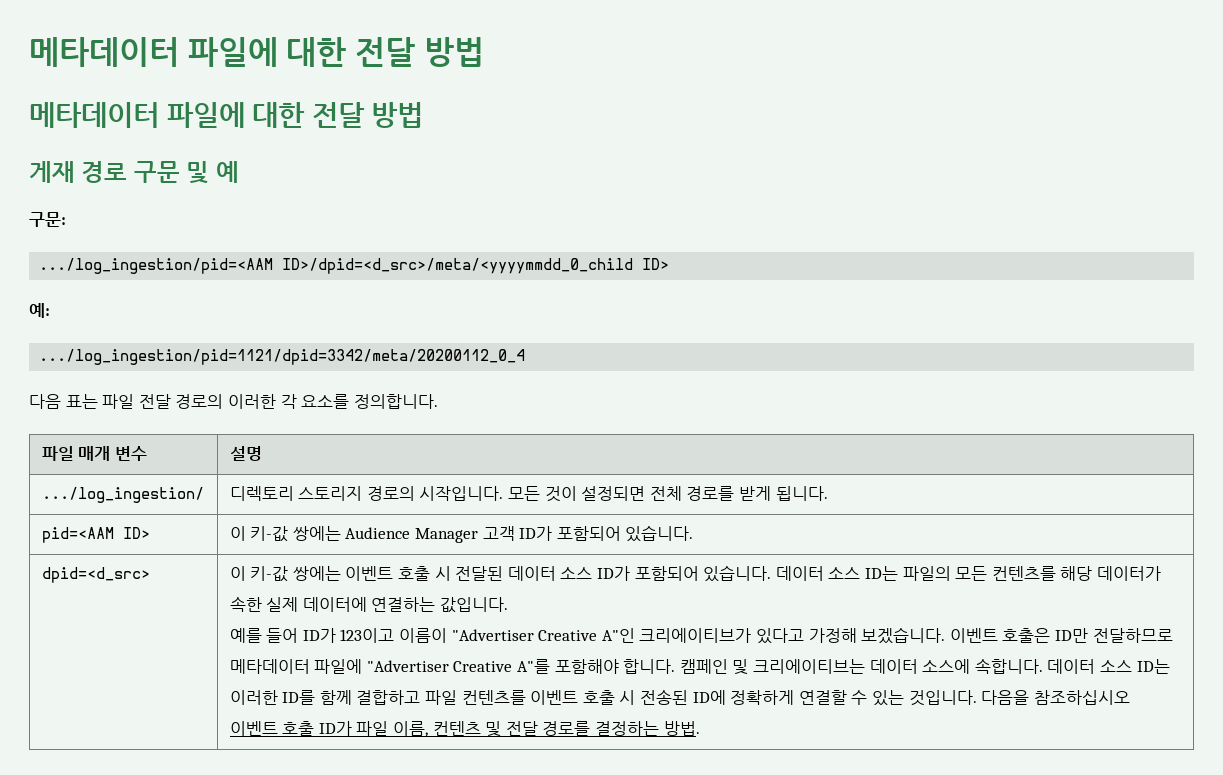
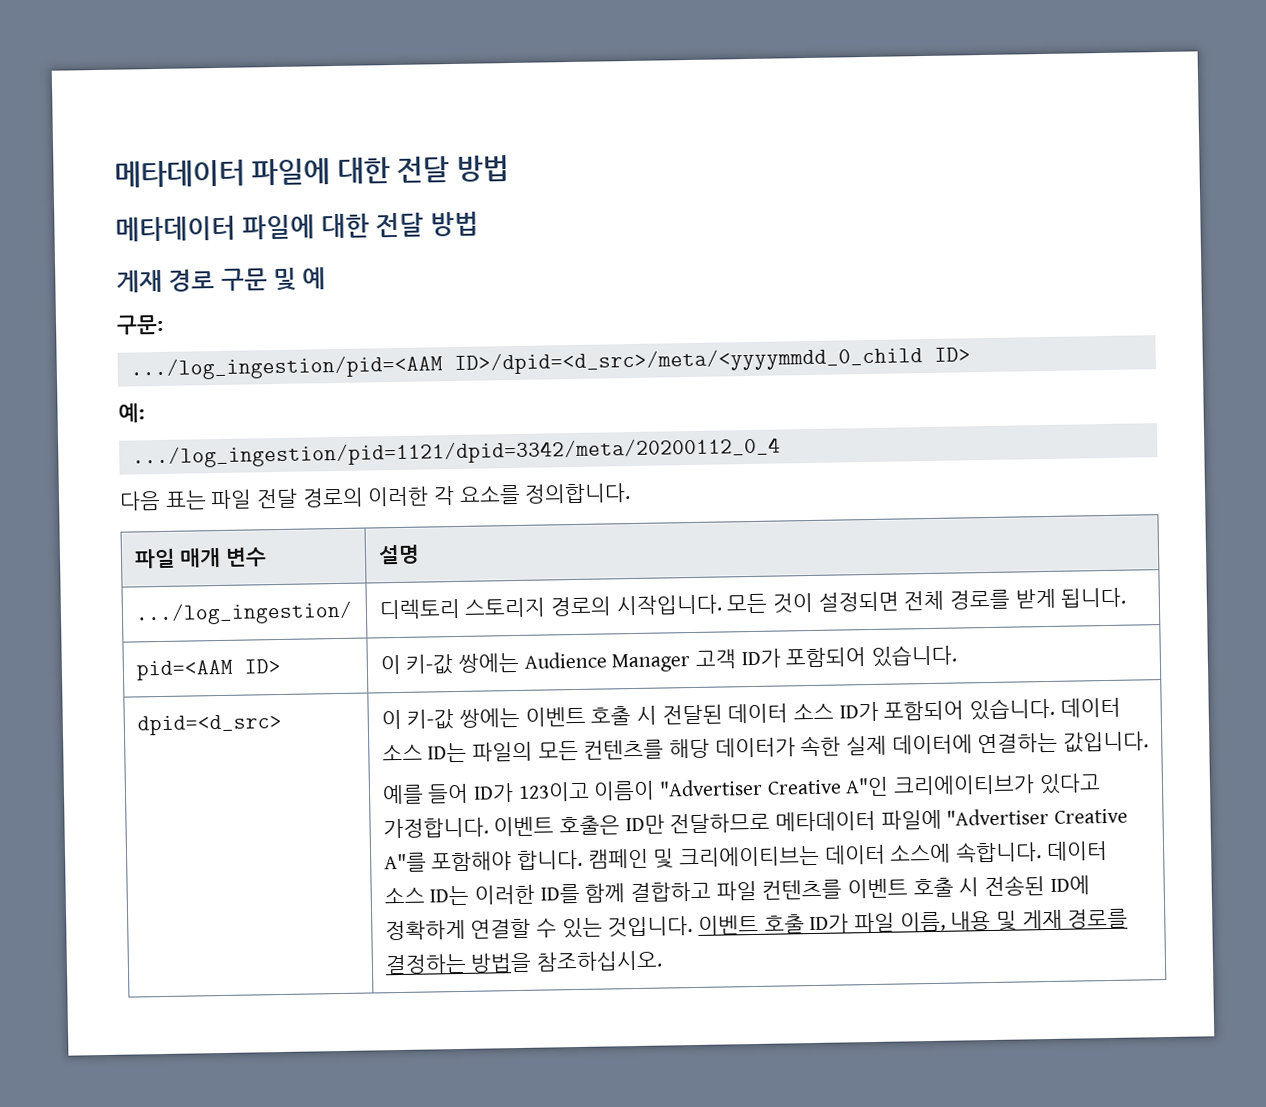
- 예를 들어 ID가 123이고 이름이 "Advertiser Creative A"인 크리에이티브가 있다고 가정해 보겠습니다.
+ 예를 들어 ID가 123이고 이름이 "Advertiser Creative A"인 크리에이티브가 있다고 가정합니다.
- 다음을 참조하십시오 이벤트 호출 ID가 파일 이름, 컨텐츠 및 전달 경로를 결정하는 방법.
+ 이벤트 호출 ID가 파일 이름, 내용 및 게재 경로를 결정하는 방법을 참조하십시오.

